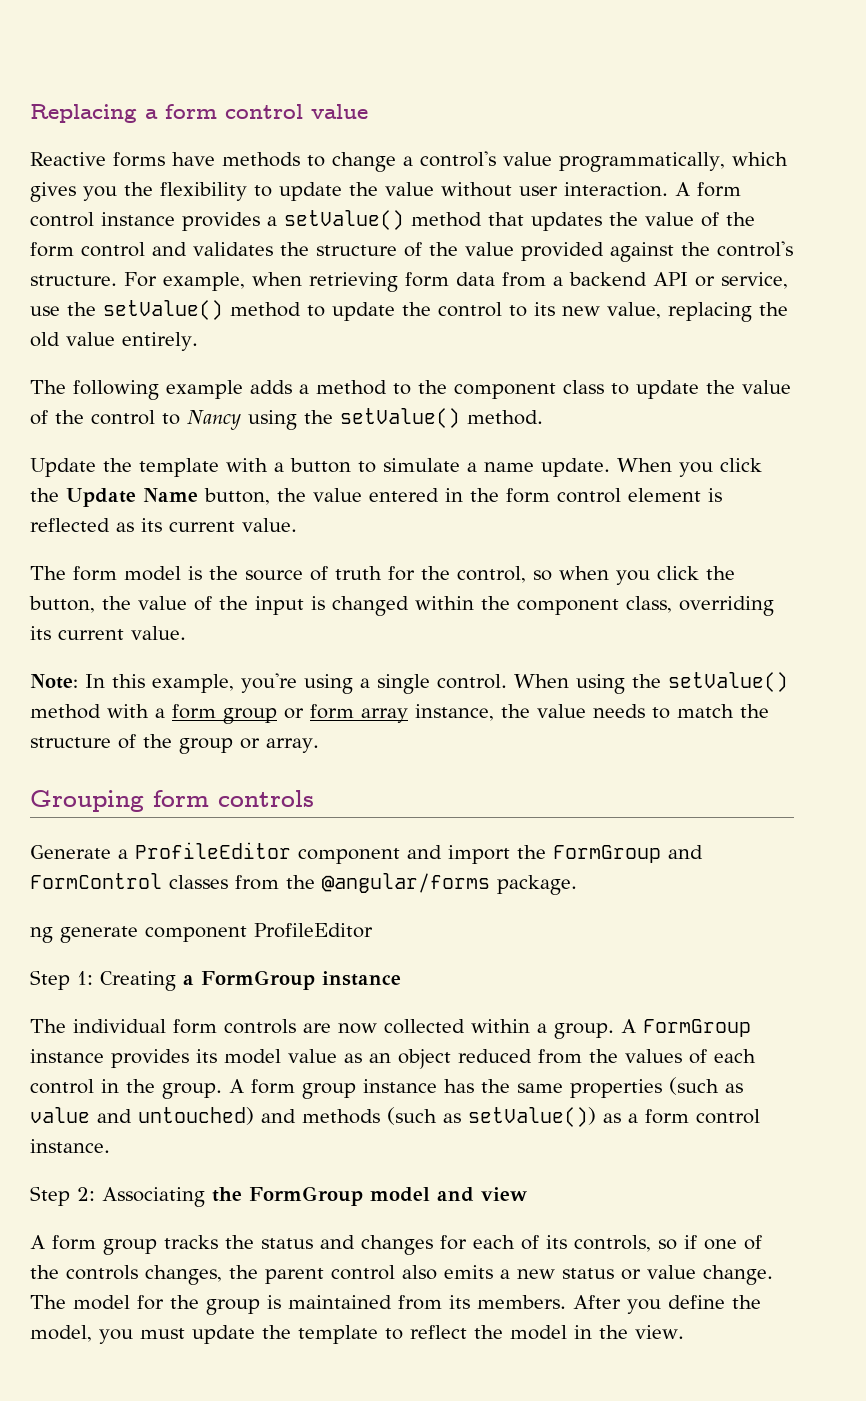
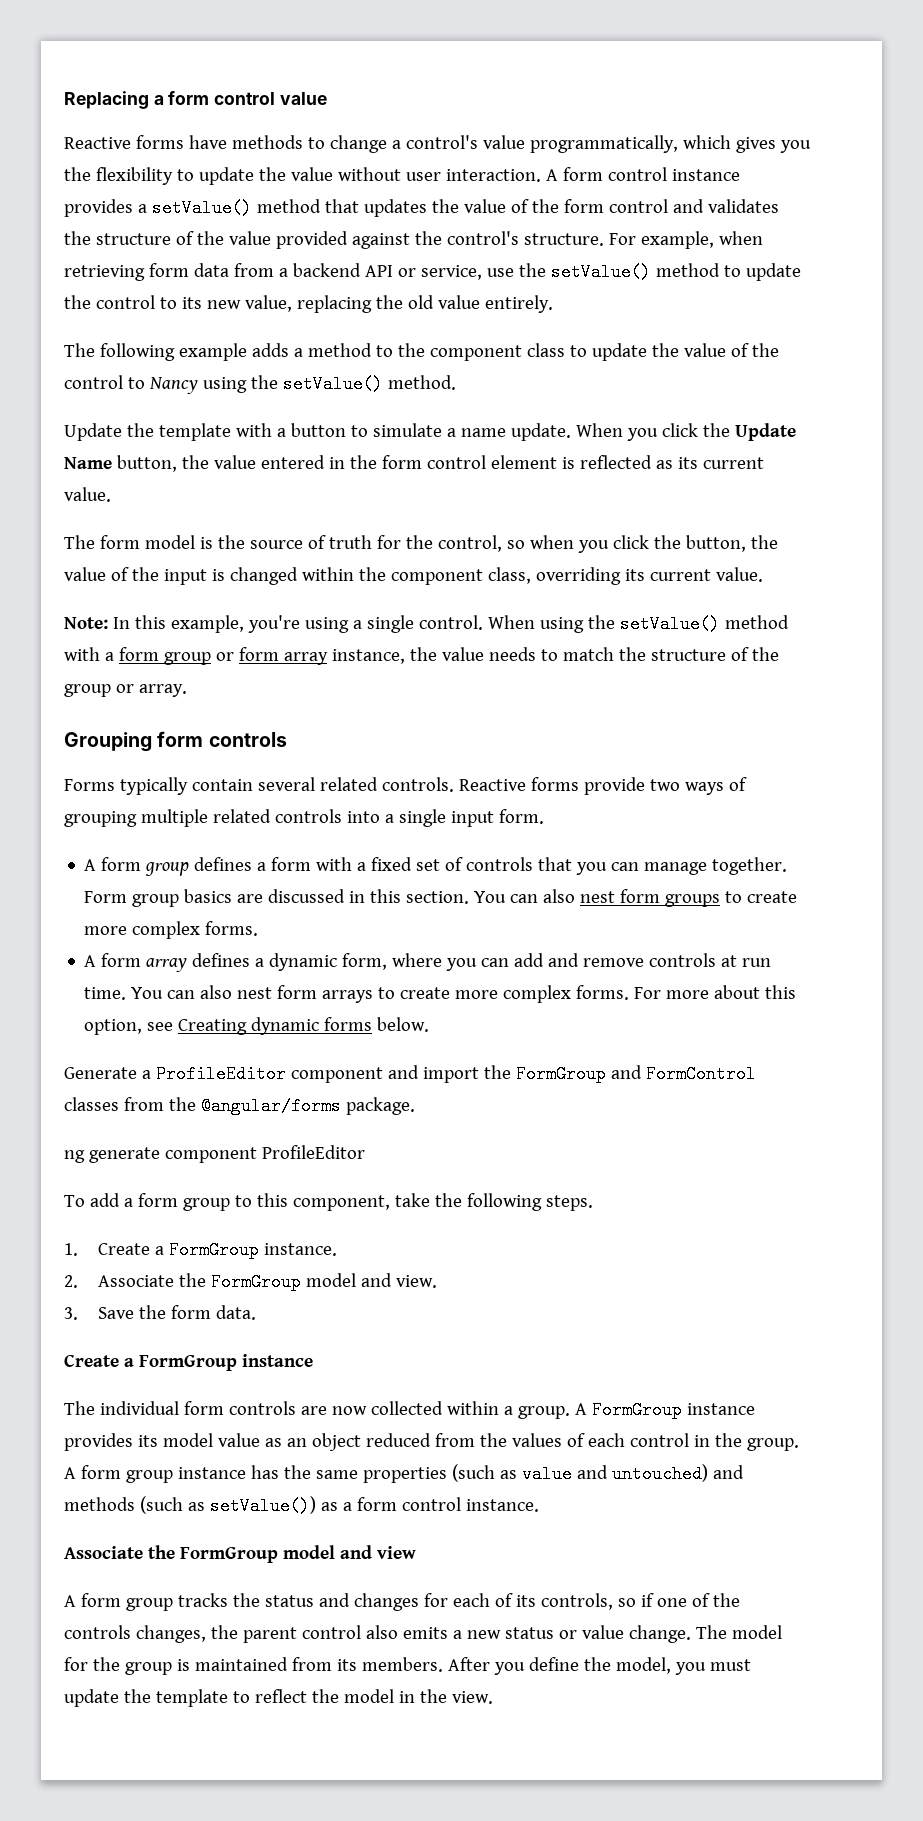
+ Forms typically contain several related controls. Reactive forms provide two ways of grouping multiple related controls into a single input form.
+ A form group defines a form with a fixed set of controls that you can manage together. Form group basics are discussed in this section. You can also nest form groups to create more complex forms.
+ A form array defines a dynamic form, where you can add and remove controls at run time. You can also nest form arrays to create more complex forms. For more about this option, see Creating dynamic forms below.
- Step 1: Creating a FormGroup instance
+ To add a form group to this component, take the following steps.
+ 1. Create a FormGroup instance.
+ 2. Associate the FormGroup model and view.
+ 3. Save the form data.
+ Create a FormGroup instance
- Step 2: Associating the FormGroup model and view
+ Associate the FormGroup model and view

